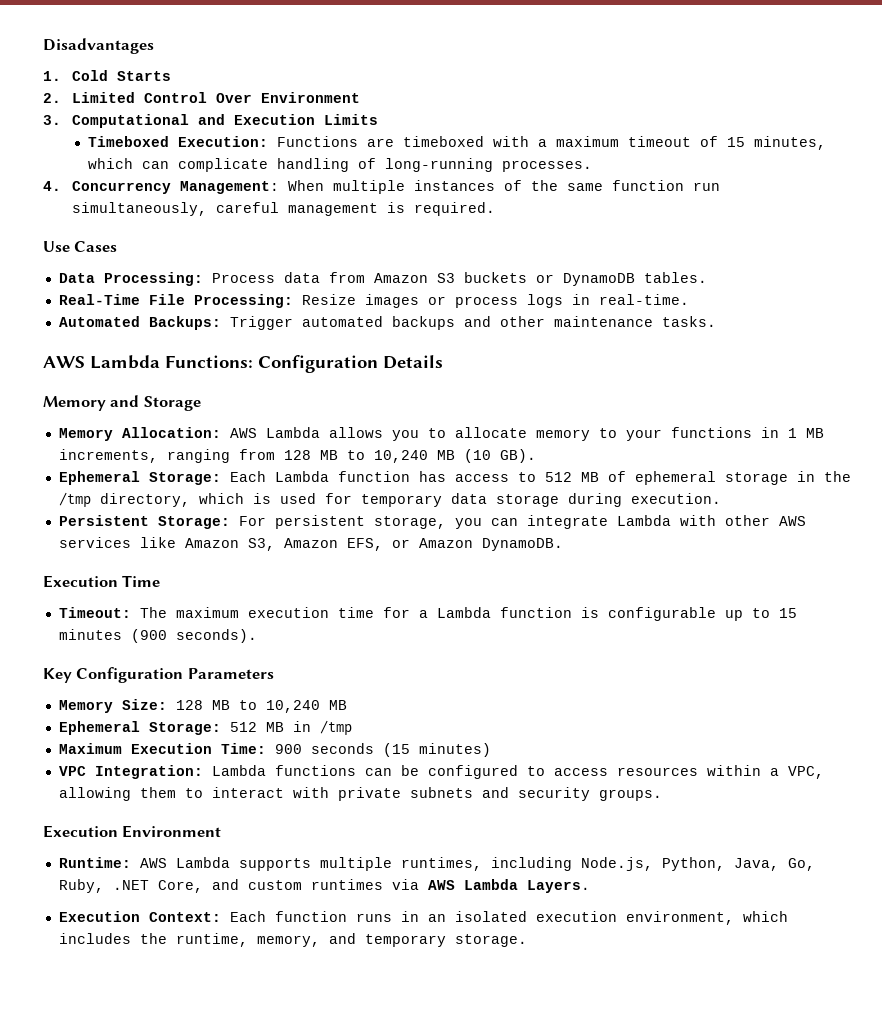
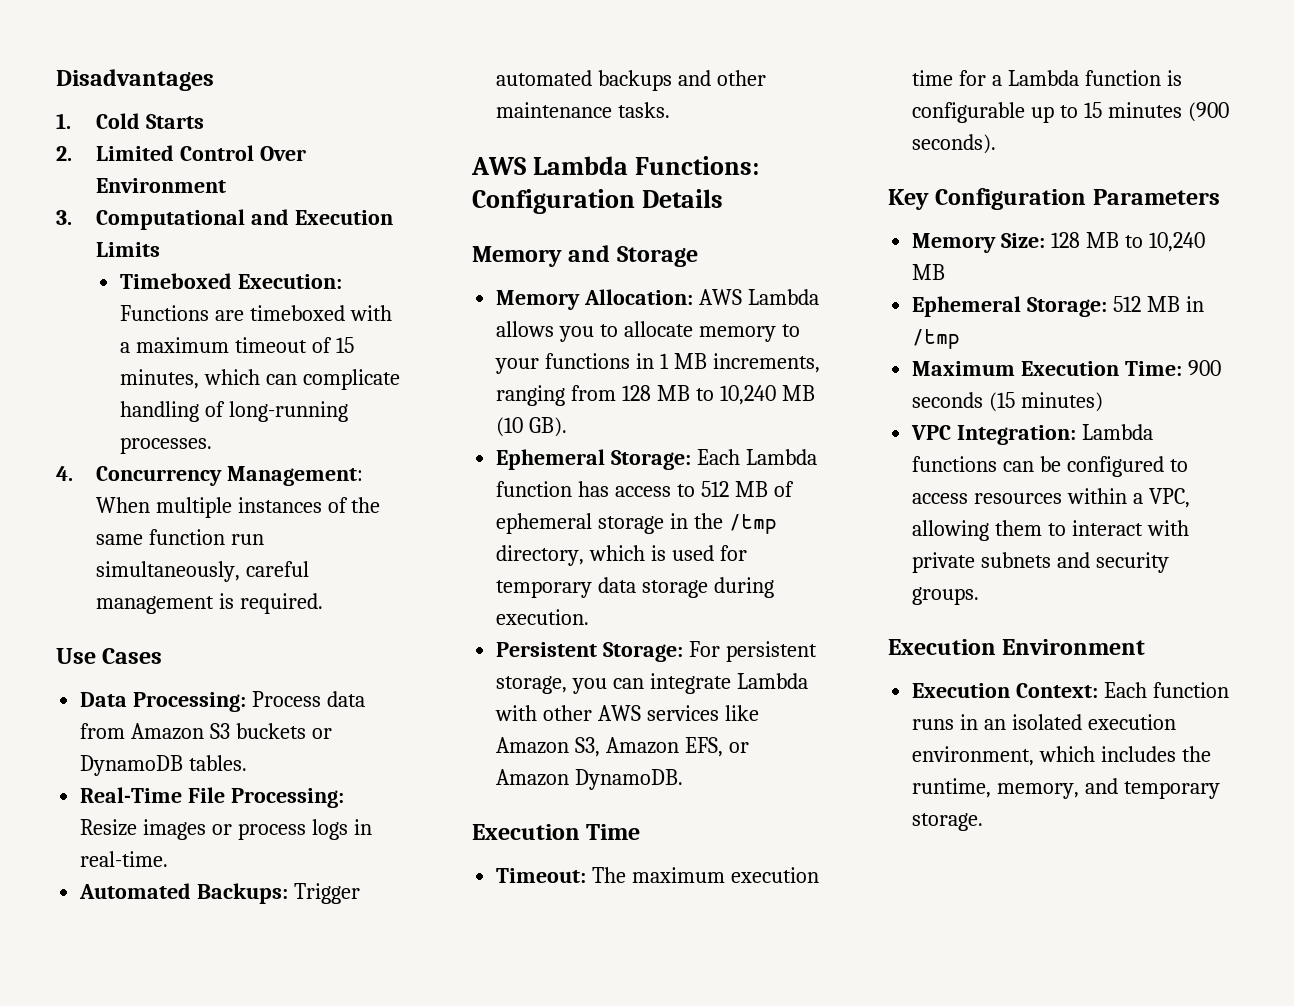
- Runtime: AWS Lambda supports multiple runtimes, including Node.js, Python, Java, Go, Ruby, .NET Core, and custom runtimes via AWS Lambda Layers.

